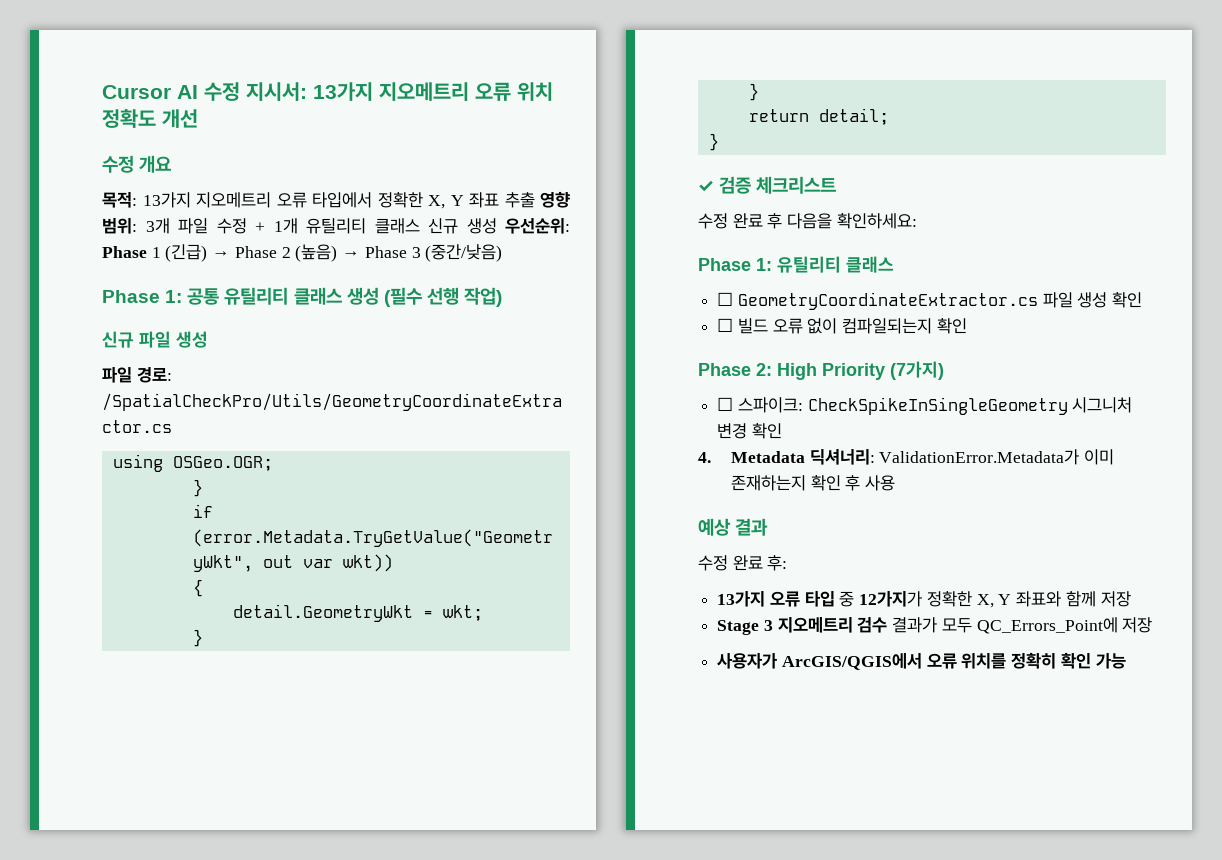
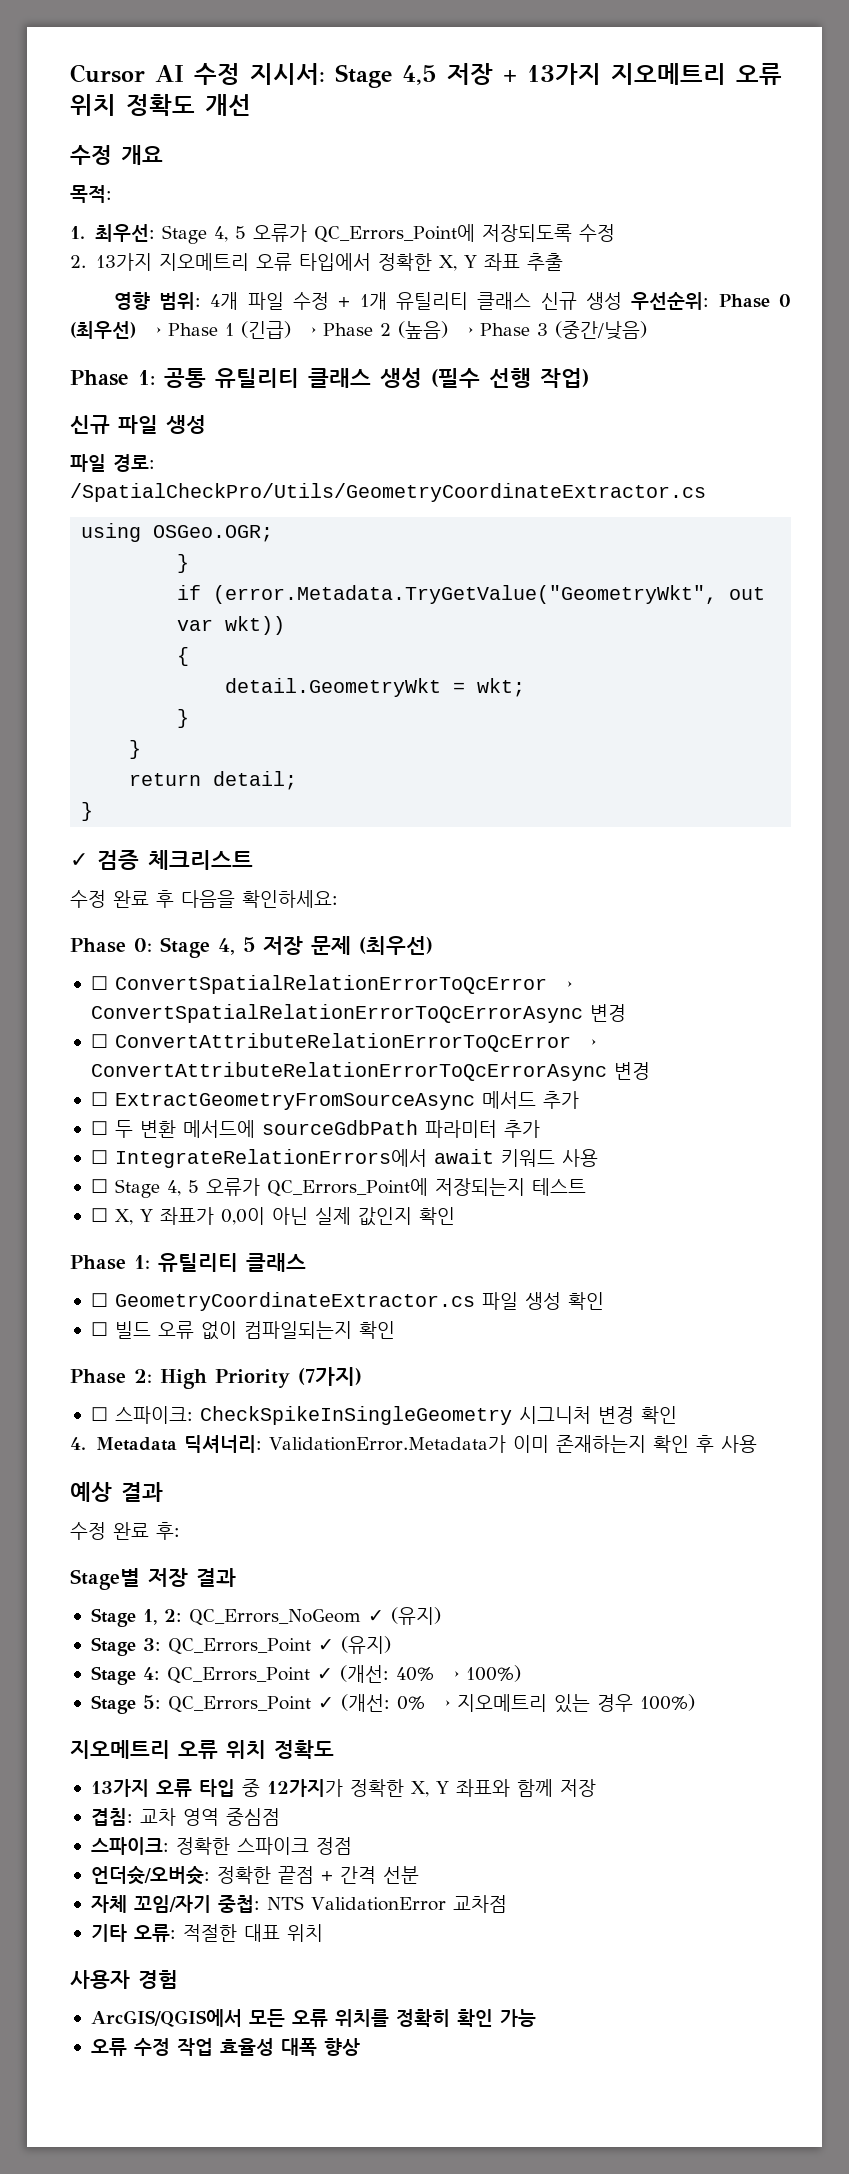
- Cursor AI 수정 지시서: 13가지 지오메트리 오류 위치 정확도 개선
+ Cursor AI 수정 지시서: Stage 4,5 저장 + 13가지 지오메트리 오류 위치 정확도 개선
- 목적: 13가지 지오메트리 오류 타입에서 정확한 X, Y 좌표 추출 영향 범위: 3개 파일 수정 + 1개 유틸리티 클래스 신규 생성 우선순위: Phase 1 (긴급) → Phase 2 (높음) → Phase 3 (중간/낮음)
+ 목적:
+ 1. 최우선: Stage 4, 5 오류가 QC_Errors_Point에 저장되도록 수정
+ 2. 13가지 지오메트리 오류 타입에서 정확한 X, Y 좌표 추출
+ 영향 범위: 4개 파일 수정 + 1개 유틸리티 클래스 신규 생성 우선순위: Phase 0 (최우선) → Phase 1 (긴급) → Phase 2 (높음) → Phase 3 (중간/낮음)
+ Phase 0: Stage 4, 5 저장 문제 (최우선)
+ ☐ ConvertSpatialRelationErrorToQcError → ConvertSpatialRelationErrorToQcErrorAsync 변경
+ ☐ ConvertAttributeRelationErrorToQcError → ConvertAttributeRelationErrorToQcErrorAsync 변경
+ ☐ ExtractGeometryFromSourceAsync 메서드 추가
+ ☐ 두 변환 메서드에 sourceGdbPath 파라미터 추가
+ ☐ IntegrateRelationErrors에서 await 키워드 사용
+ ☐ Stage 4, 5 오류가 QC_Errors_Point에 저장되는지 테스트
+ ☐ X, Y 좌표가 0,0이 아닌 실제 값인지 확인
+ Stage별 저장 결과
+ Stage 1, 2: QC_Errors_NoGeom ✓ (유지)
+ Stage 3: QC_Errors_Point ✓ (유지)
+ Stage 4: QC_Errors_Point ✓ (개선: 40% → 100%)
+ Stage 5: QC_Errors_Point ✓ (개선: 0% → 지오메트리 있는 경우 100%)
+ 지오메트리 오류 위치 정확도
- Stage 3 지오메트리 검수 결과가 모두 QC_Errors_Point에 저장
- 사용자가 ArcGIS/QGIS에서 오류 위치를 정확히 확인 가능
+ 겹침: 교차 영역 중심점
+ 스파이크: 정확한 스파이크 정점
+ 언더슛/오버슛: 정확한 끝점 + 간격 선분
+ 자체 꼬임/자기 중첩: NTS ValidationError 교차점
+ 기타 오류: 적절한 대표 위치
+ 사용자 경험
+ ArcGIS/QGIS에서 모든 오류 위치를 정확히 확인 가능
+ 오류 수정 작업 효율성 대폭 향상

